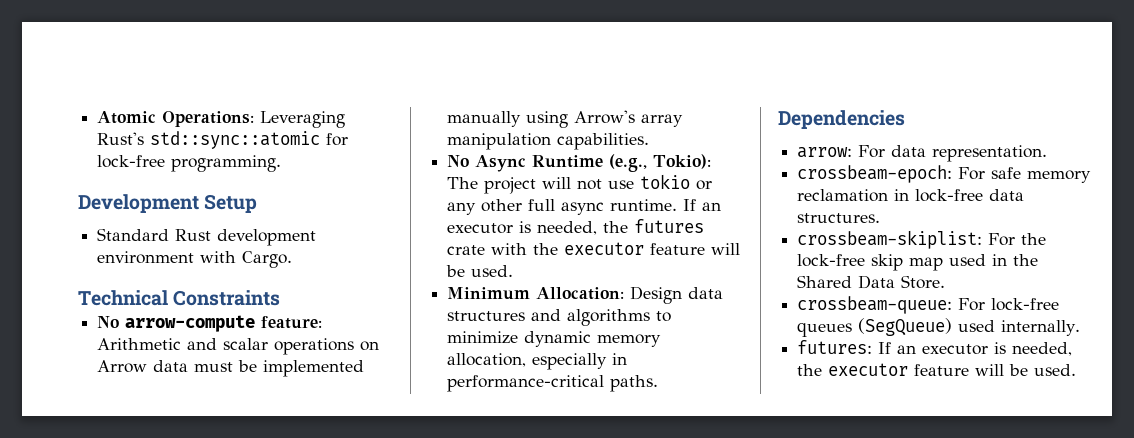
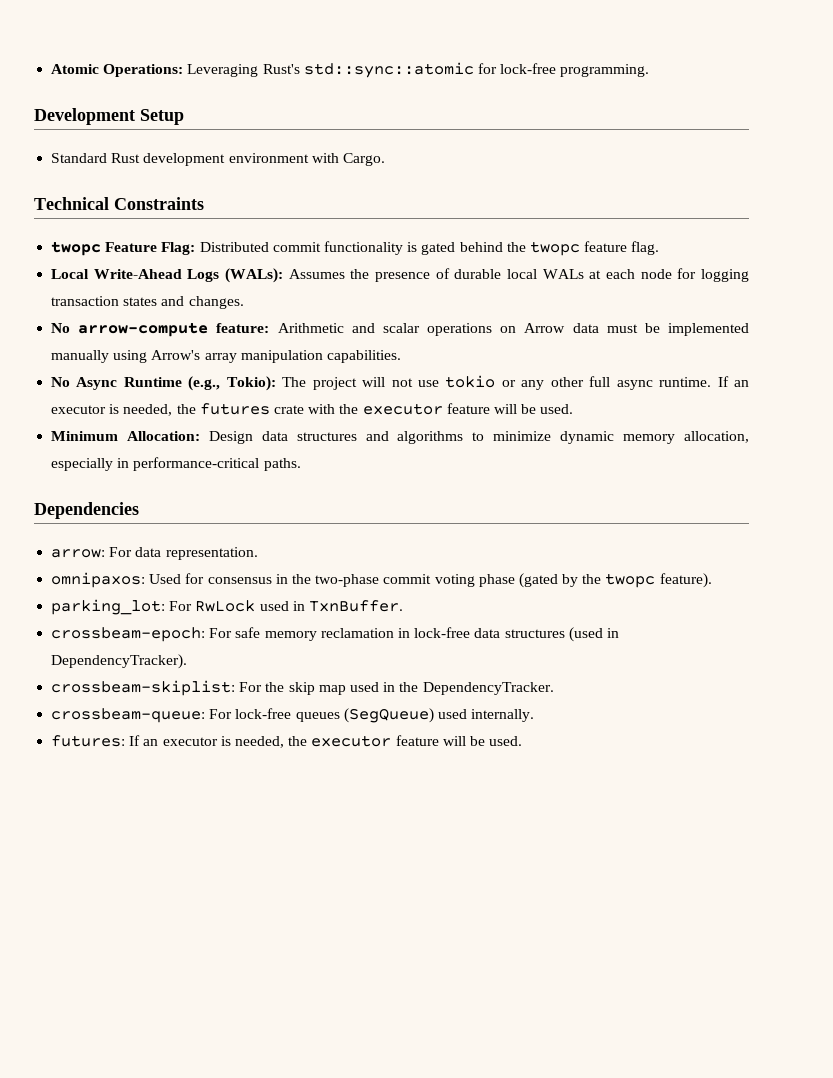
+ twopc Feature Flag: Distributed commit functionality is gated behind the twopc feature flag.
+ Local Write-Ahead Logs (WALs): Assumes the presence of durable local WALs at each node for logging transaction states and changes.
+ omnipaxos: Used for consensus in the two-phase commit voting phase (gated by the twopc feature).
+ parking_lot: For RwLock used in TxnBuffer.
- crossbeam-epoch: For safe memory reclamation in lock-free data structures.
+ crossbeam-epoch: For safe memory reclamation in lock-free data structures (used in DependencyTracker).
- crossbeam-skiplist: For the lock-free skip map used in the Shared Data Store.
+ crossbeam-skiplist: For the skip map used in the DependencyTracker.

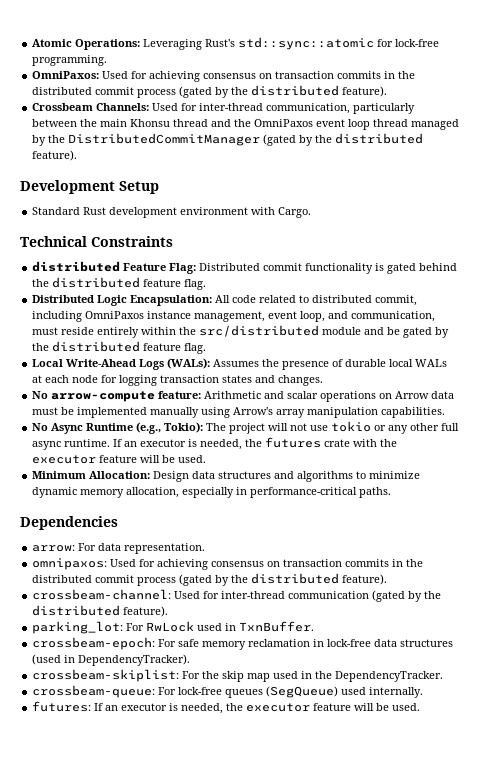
+ OmniPaxos: Used for achieving consensus on transaction commits in the distributed commit process (gated by the distributed feature).
+ Crossbeam Channels: Used for inter-thread communication, particularly between the main Khonsu thread and the OmniPaxos event loop thread managed by the DistributedCommitManager (gated by the distributed feature).
- twopc Feature Flag: Distributed commit functionality is gated behind the twopc feature flag.
+ distributed Feature Flag: Distributed commit functionality is gated behind the distributed feature flag.
+ Distributed Logic Encapsulation: All code related to distributed commit, including OmniPaxos instance management, event loop, and communication, must reside entirely within the src/distributed module and be gated by the distributed feature flag.
- omnipaxos: Used for consensus in the two-phase commit voting phase (gated by the twopc feature).
+ omnipaxos: Used for achieving consensus on transaction commits in the distributed commit process (gated by the distributed feature).
+ crossbeam-channel: Used for inter-thread communication (gated by the distributed feature).

